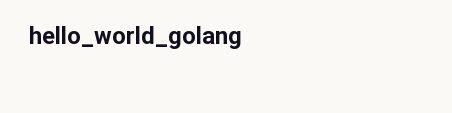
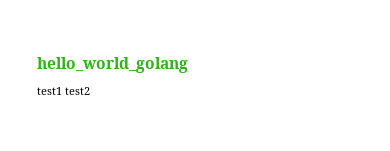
+ test1 test2

